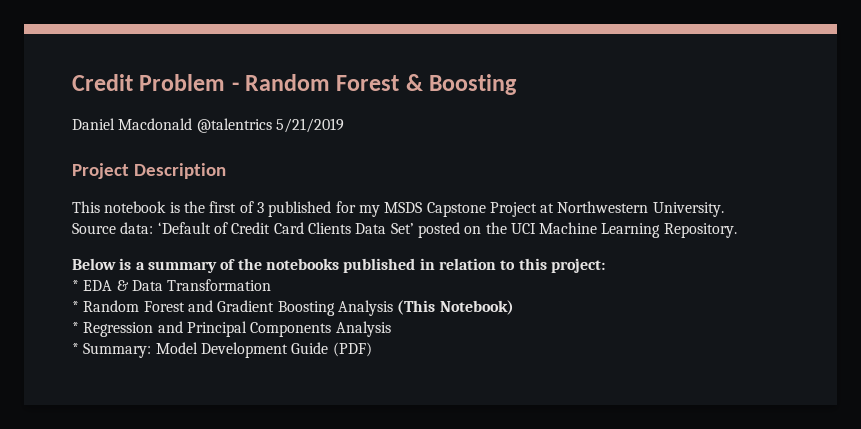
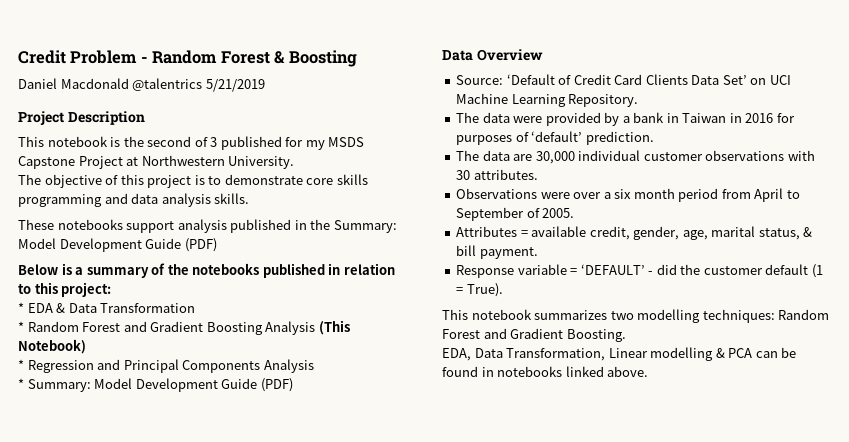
- This notebook is the first of 3 published for my MSDS Capstone Project at Northwestern University.
+ This notebook is the second of 3 published for my MSDS Capstone Project at Northwestern University.
- Source data: ‘Default of Credit Card Clients Data Set’ posted on the UCI Machine Learning Repository.
+ The objective of this project is to demonstrate core skills programming and data analysis skills.
+ These notebooks support analysis published in the Summary: Model Development Guide (PDF)
+ Data Overview
+ Source: ‘Default of Credit Card Clients Data Set’ on UCI Machine Learning Repository.
+ The data were provided by a bank in Taiwan in 2016 for purposes of ‘default’ prediction.
+ The data are 30,000 individual customer observations with 30 attributes.
+ Observations were over a six month period from April to September of 2005.
+ Attributes = available credit, gender, age, marital status, & bill payment.
+ Response variable = ‘DEFAULT’ - did the customer default (1 = True).
+ This notebook summarizes two modelling techniques: Random Forest and Gradient Boosting.
+ EDA, Data Transformation, Linear modelling & PCA can be found in notebooks linked above.

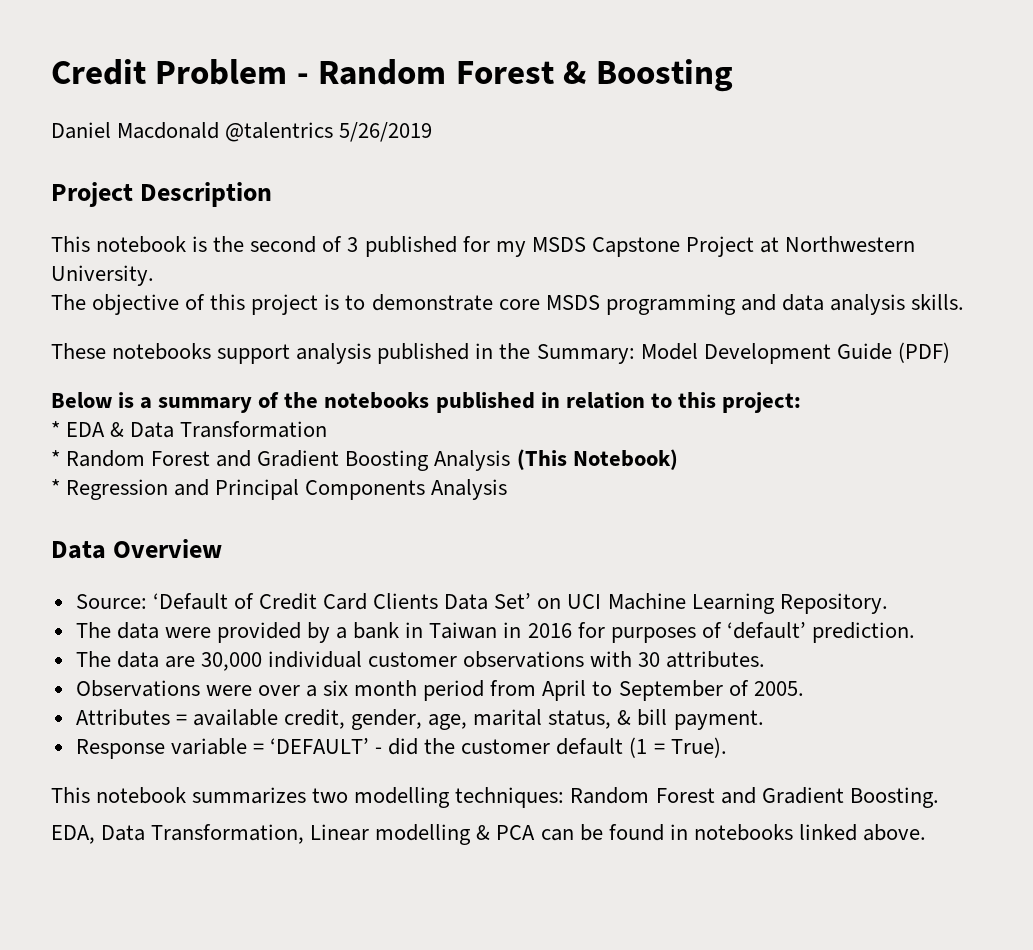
- Daniel Macdonald @talentrics 5/21/2019
+ Daniel Macdonald @talentrics 5/26/2019
- The objective of this project is to demonstrate core skills programming and data analysis skills.
+ The objective of this project is to demonstrate core MSDS programming and data analysis skills.
- * Summary: Model Development Guide (PDF)

